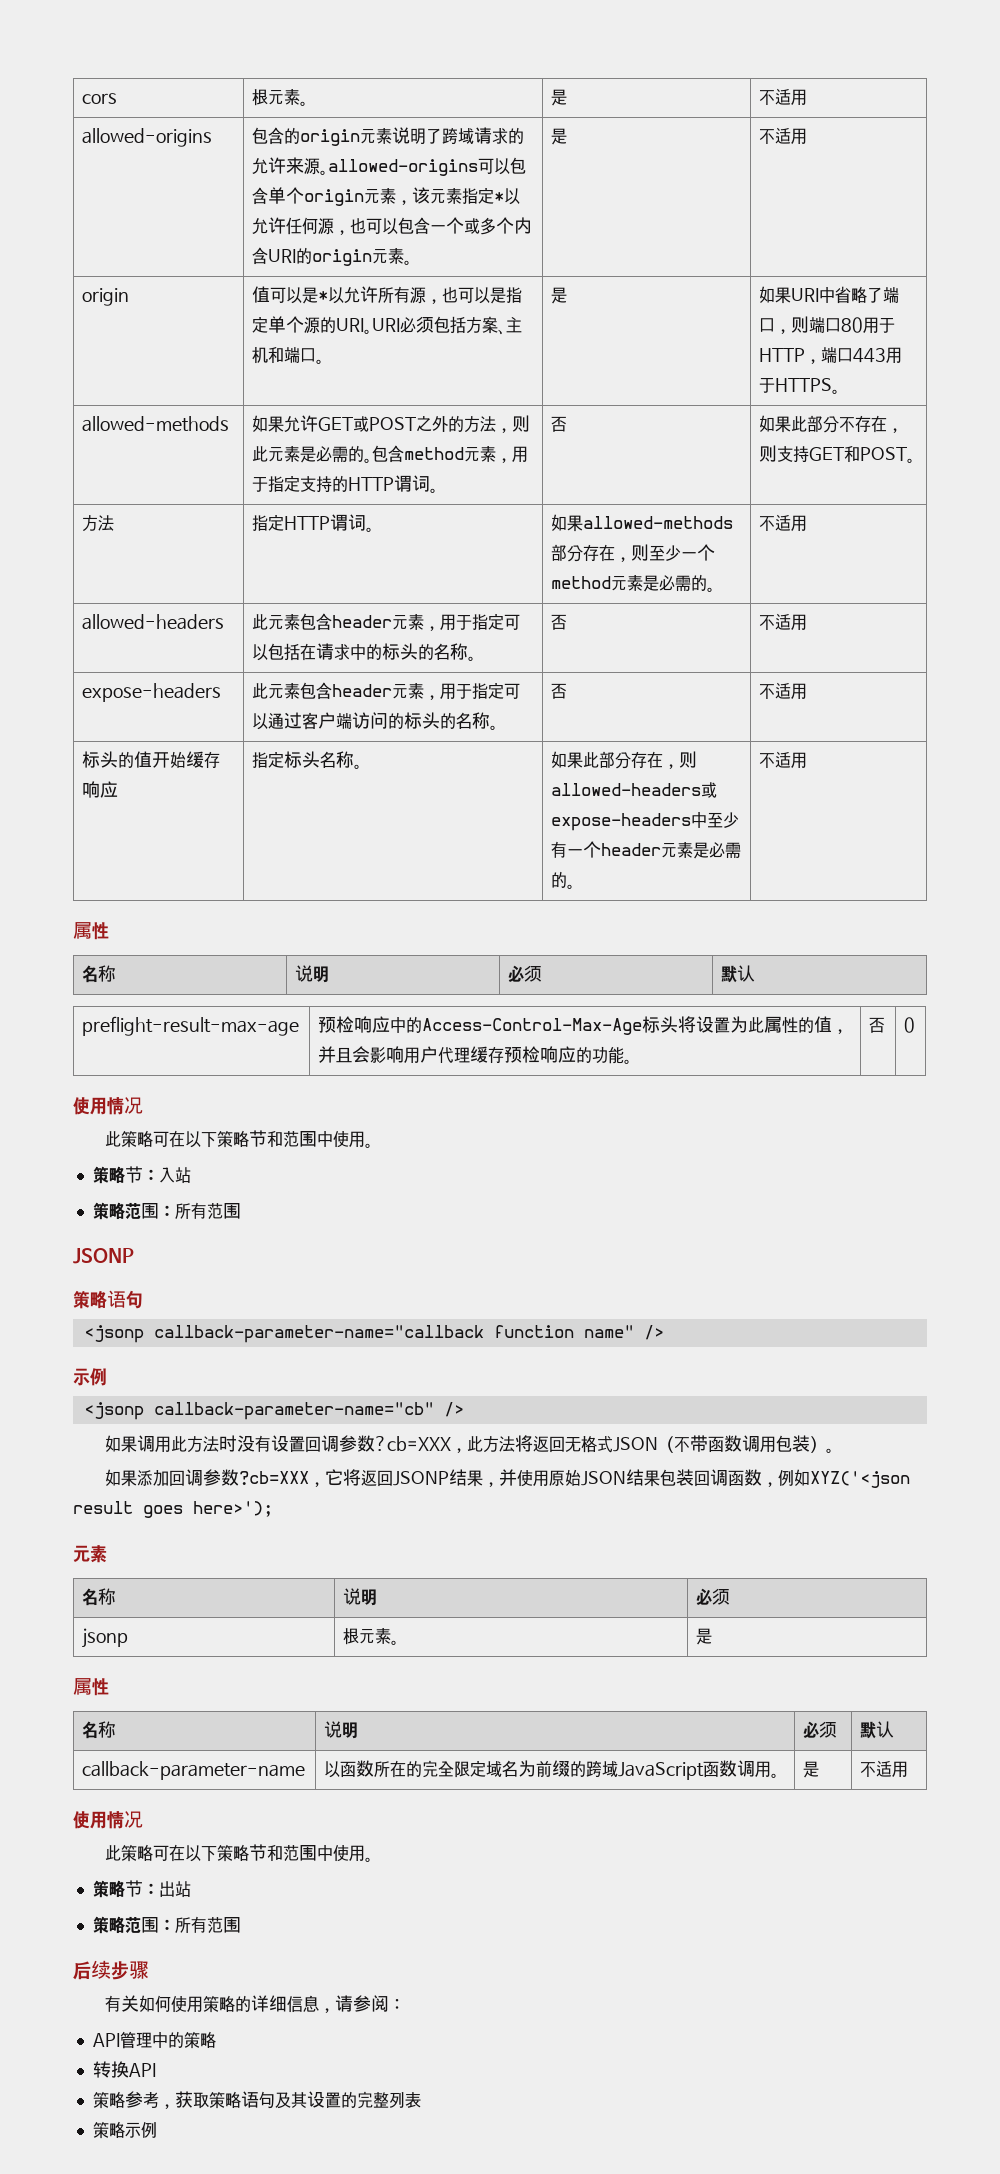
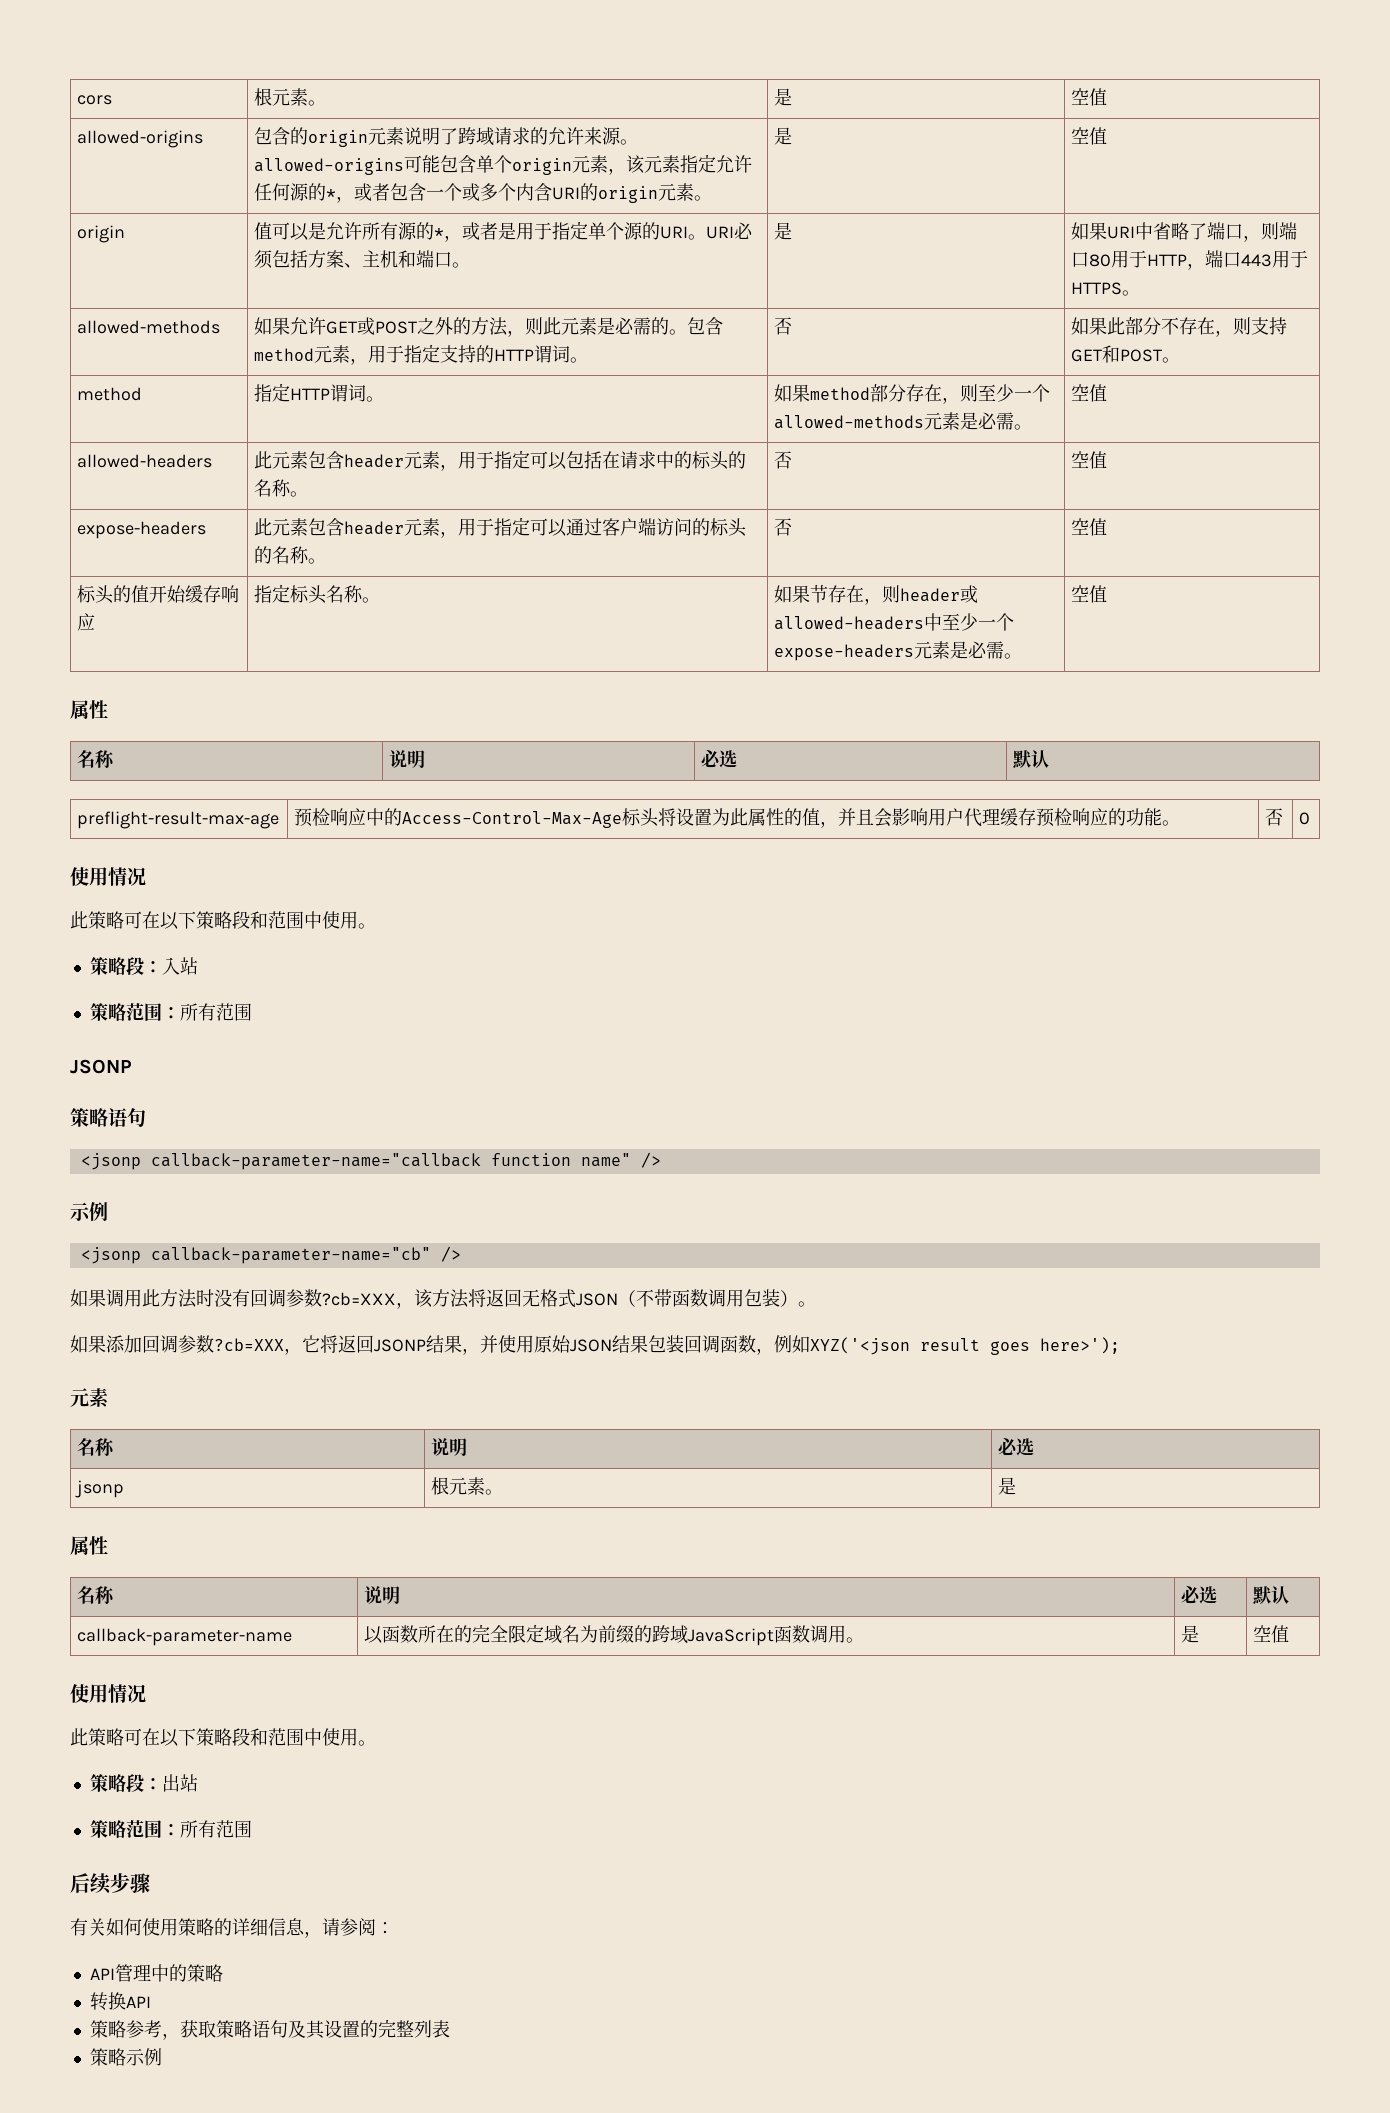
- cors | 根元素。 | 是 | 不适用
+ cors | 根元素。 | 是 | 空值
- allowed-origins | 包含的origin元素说明了跨域请求的允许来源。allowed-origins可以包含单个origin元素，该元素指定*以允许任何源，也可以包含一个或多个内含URI的origin元素。 | 是 | 不适用
+ allowed-origins | 包含的origin元素说明了跨域请求的允许来源。allowed-origins可能包含单个origin元素，该元素指定允许任何源的*，或者包含一个或多个内含URI的origin元素。 | 是 | 空值
- origin | 值可以是*以允许所有源，也可以是指定单个源的URI。URI必须包括方案、主机和端口。 | 是 | 如果URI中省略了端口，则端口80用于HTTP，端口443用于HTTPS。
+ origin | 值可以是允许所有源的*，或者是用于指定单个源的URI。URI必须包括方案、主机和端口。 | 是 | 如果URI中省略了端口，则端口80用于HTTP，端口443用于HTTPS。
- 方法 | 指定HTTP谓词。 | 如果allowed-methods部分存在，则至少一个method元素是必需的。 | 不适用
+ method | 指定HTTP谓词。 | 如果method部分存在，则至少一个allowed-methods元素是必需。 | 空值
- allowed-headers | 此元素包含header元素，用于指定可以包括在请求中的标头的名称。 | 否 | 不适用
+ allowed-headers | 此元素包含header元素，用于指定可以包括在请求中的标头的名称。 | 否 | 空值
- expose-headers | 此元素包含header元素，用于指定可以通过客户端访问的标头的名称。 | 否 | 不适用
+ expose-headers | 此元素包含header元素，用于指定可以通过客户端访问的标头的名称。 | 否 | 空值
- 标头的值开始缓存响应 | 指定标头名称。 | 如果此部分存在，则allowed-headers或expose-headers中至少有一个header元素是必需的。 | 不适用
+ 标头的值开始缓存响应 | 指定标头名称。 | 如果节存在，则header或allowed-headers中至少一个expose-headers元素是必需。 | 空值
  属性
- 名称 | 说明 | 必须 | 默认
+ 名称 | 说明 | 必选 | 默认
  preflight-result-max-age | 预检响应中的Access-Control-Max-Age标头将设置为此属性的值，并且会影响用户代理缓存预检响应的功能。 | 否 | 0
  使用情况
- 此策略可在以下策略节和范围中使用。
- 策略节：入站
+ 此策略可在以下策略段和范围中使用。
+ 策略段：入站
- 如果调用此方法时没有设置回调参数?cb=XXX，此方法将返回无格式JSON（不带函数调用包装）。
+ 如果调用此方法时没有回调参数?cb=XXX，该方法将返回无格式JSON（不带函数调用包装）。
  如果添加回调参数?cb=XXX，它将返回JSONP结果，并使用原始JSON结果包装回调函数，例如XYZ('<json result goes here>');
  元素
- 名称 | 说明 | 必须
+ 名称 | 说明 | 必选
  jsonp | 根元素。 | 是
  属性
- 名称 | 说明 | 必须 | 默认
+ 名称 | 说明 | 必选 | 默认
- callback-parameter-name | 以函数所在的完全限定域名为前缀的跨域JavaScript函数调用。 | 是 | 不适用
+ callback-parameter-name | 以函数所在的完全限定域名为前缀的跨域JavaScript函数调用。 | 是 | 空值
  使用情况
- 此策略可在以下策略节和范围中使用。
- 策略节：出站
+ 此策略可在以下策略段和范围中使用。
+ 策略段：出站

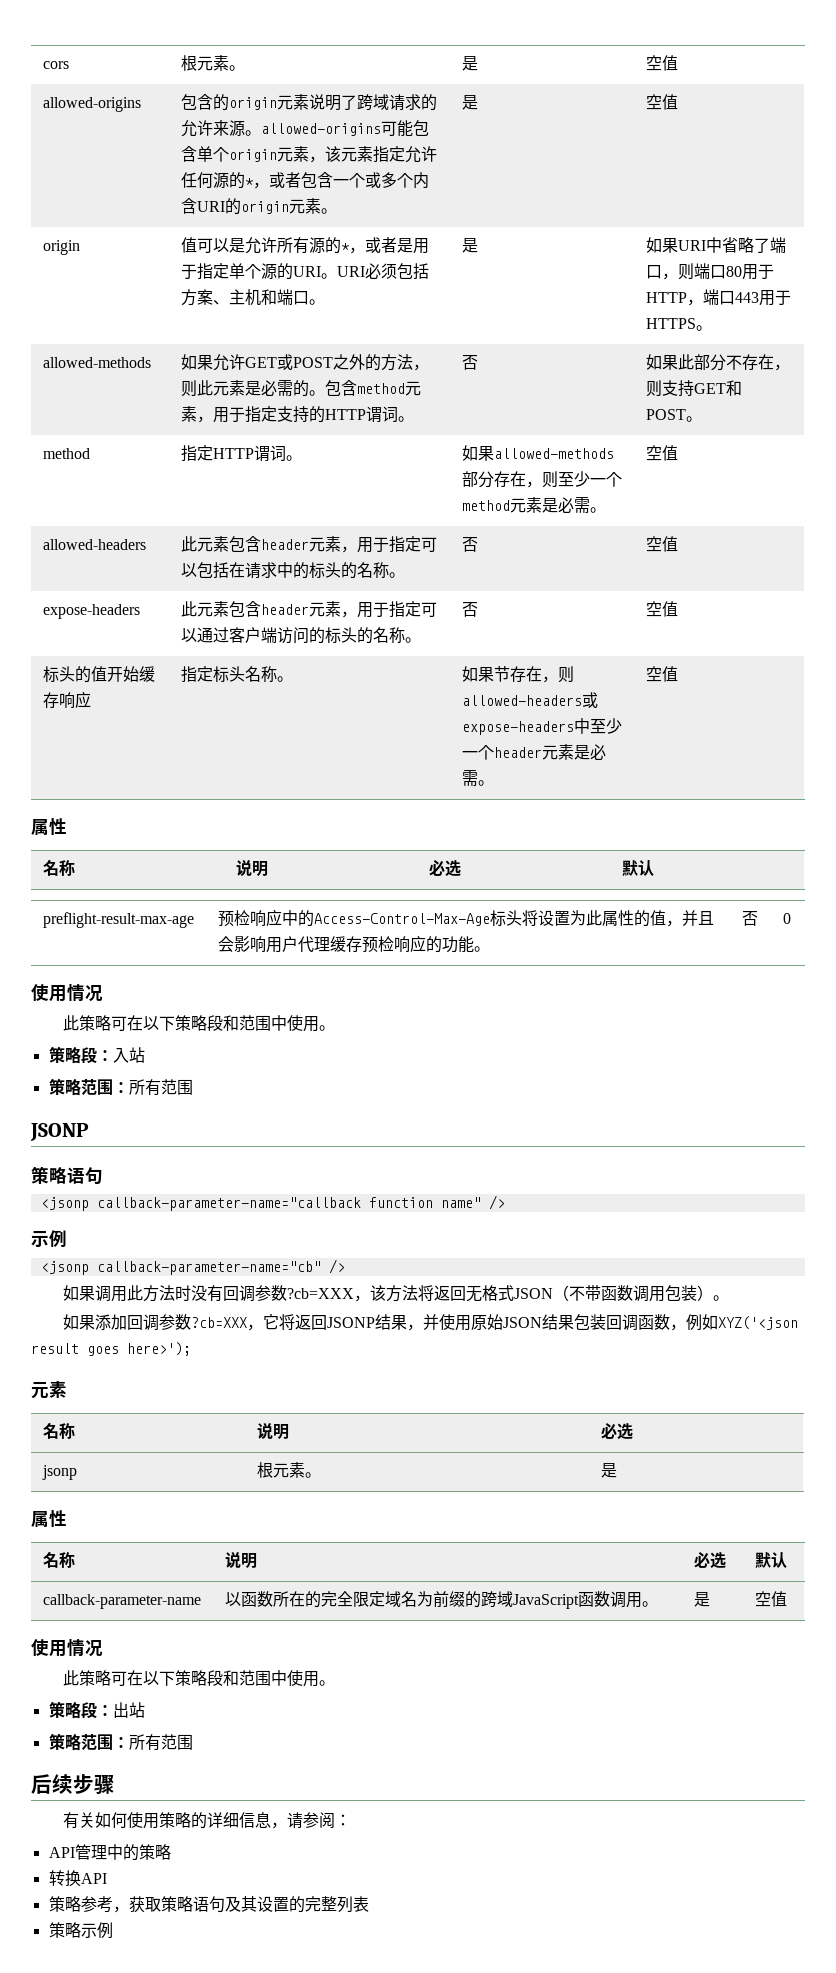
- method | 指定HTTP谓词。 | 如果method部分存在，则至少一个allowed-methods元素是必需。 | 空值
+ method | 指定HTTP谓词。 | 如果allowed-methods部分存在，则至少一个method元素是必需。 | 空值
- 标头的值开始缓存响应 | 指定标头名称。 | 如果节存在，则header或allowed-headers中至少一个expose-headers元素是必需。 | 空值
+ 标头的值开始缓存响应 | 指定标头名称。 | 如果节存在，则allowed-headers或expose-headers中至少一个header元素是必需。 | 空值

